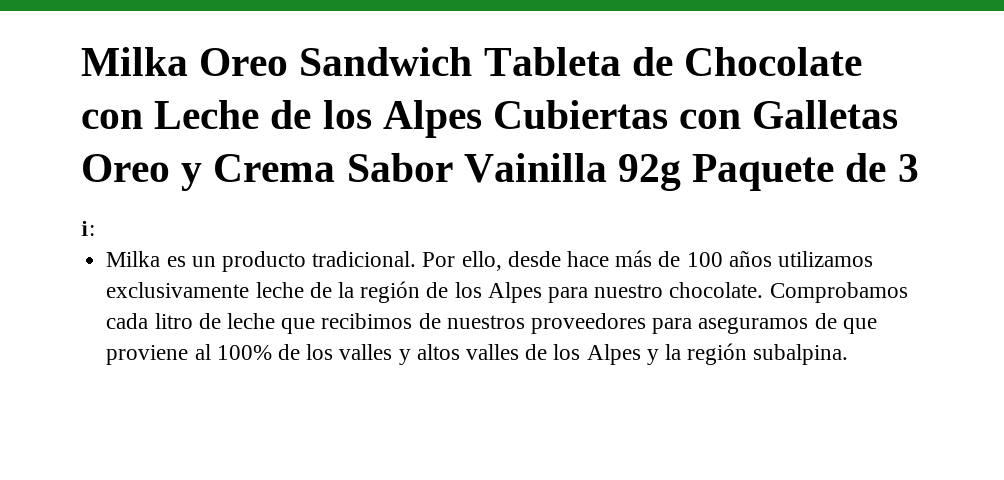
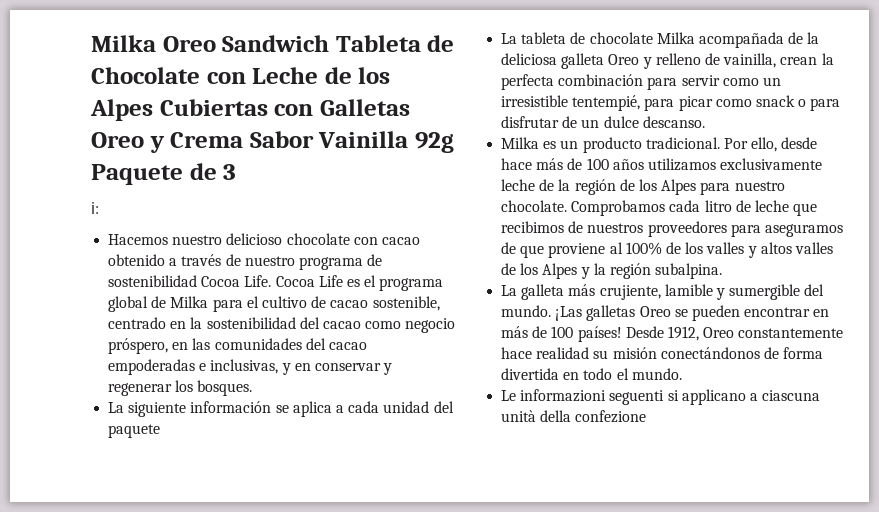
+ Hacemos nuestro delicioso chocolate con cacao obtenido a través de nuestro programa de sostenibilidad Cocoa Life. Cocoa Life es el programa global de Milka para el cultivo de cacao sostenible, centrado en la sostenibilidad del cacao como negocio próspero, en las comunidades del cacao empoderadas e inclusivas, y en conservar y regenerar los bosques.
+ La siguiente información se aplica a cada unidad del paquete
+ La tableta de chocolate Milka acompañada de la deliciosa galleta Oreo y relleno de vainilla, crean la perfecta combinación para servir como un irresistible tentempié, para picar como snack o para disfrutar de un dulce descanso.
+ La galleta más crujiente, lamible y sumergible del mundo. ¡Las galletas Oreo se pueden encontrar en más de 100 países! Desde 1912, Oreo constantemente hace realidad su misión conectándonos de forma divertida en todo el mundo.
+ Le informazioni seguenti si applicano a ciascuna unità della confezione

